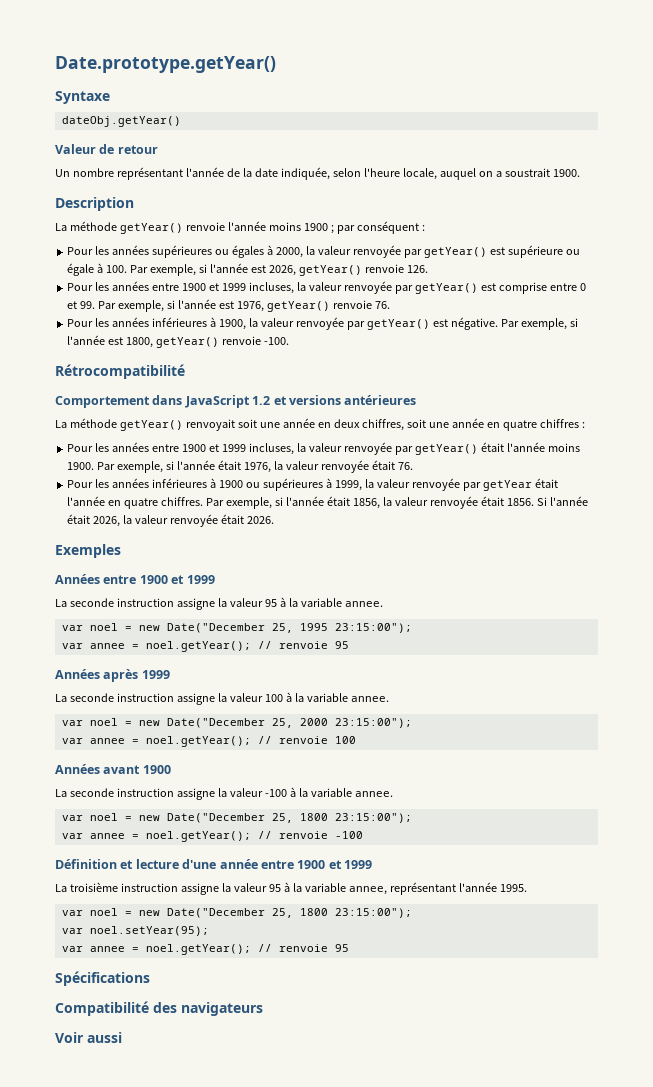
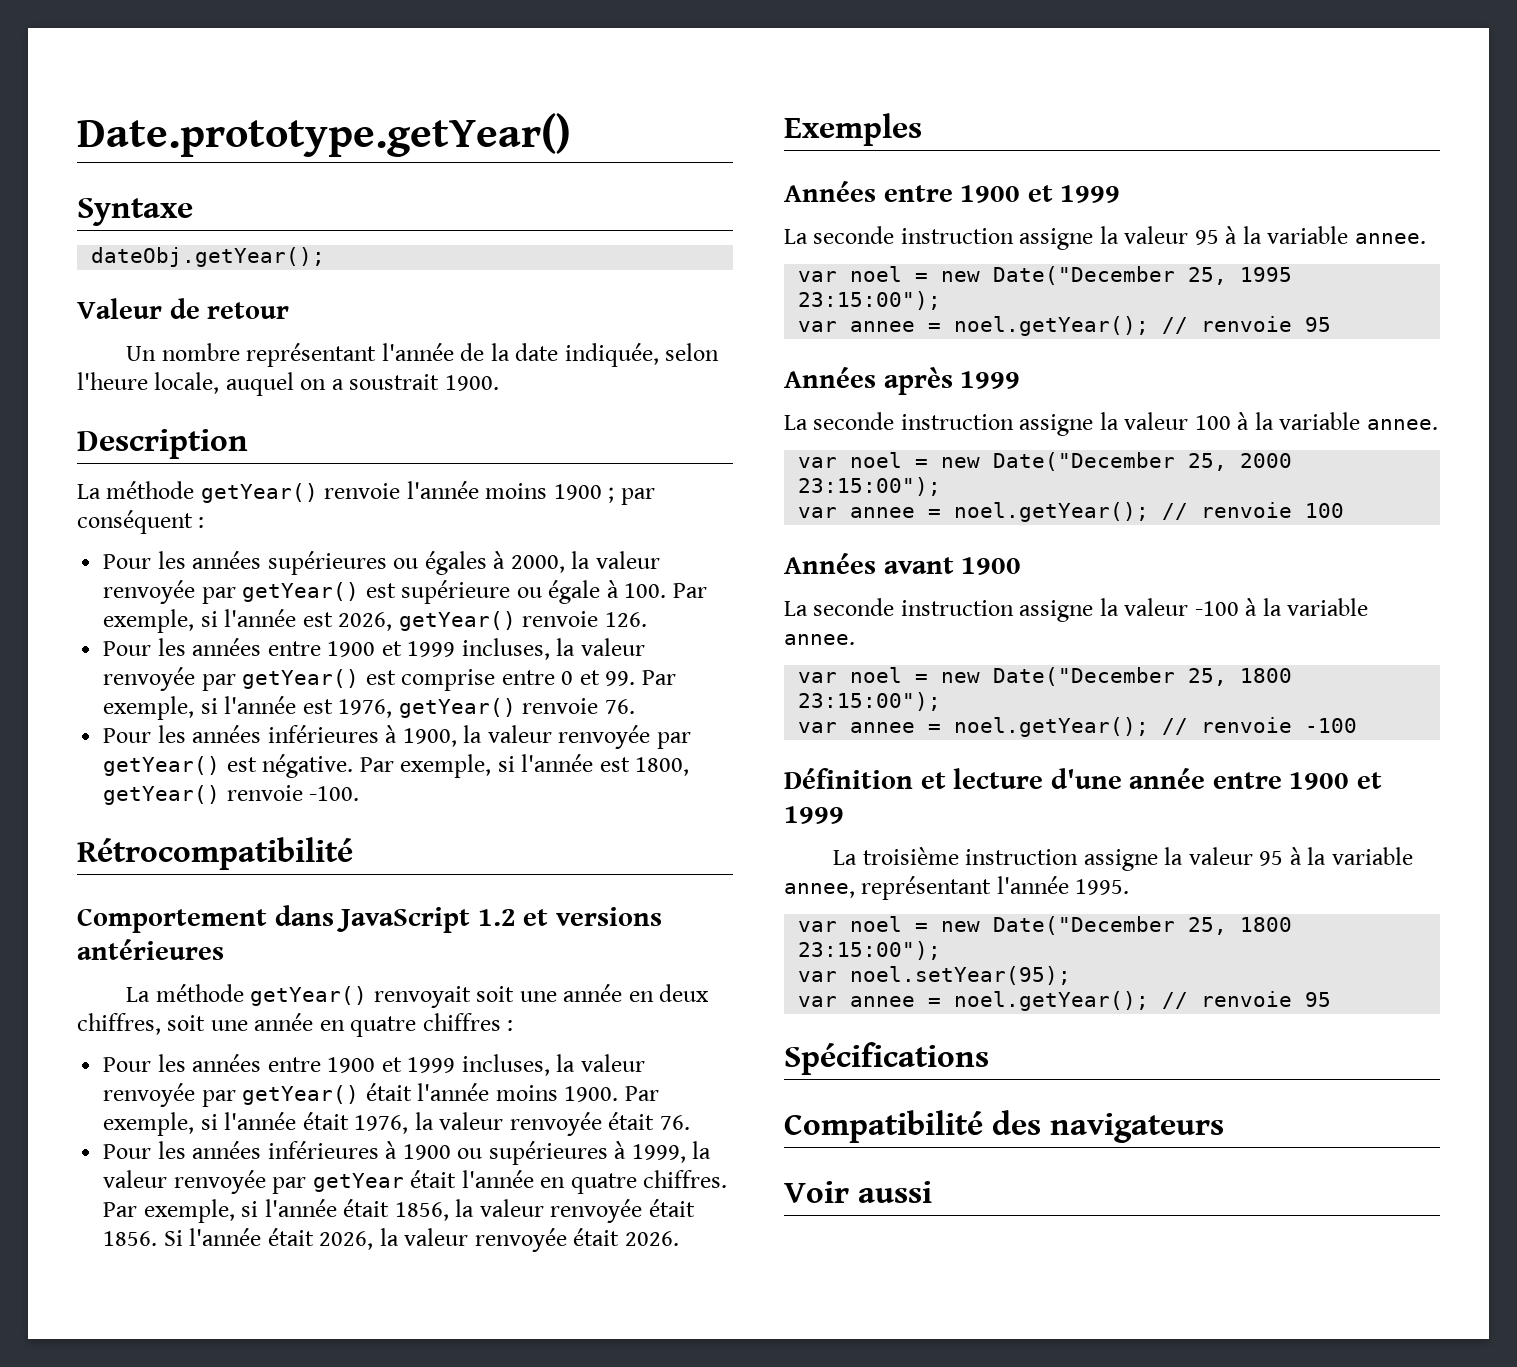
- dateObj.getYear()
+ dateObj.getYear();

